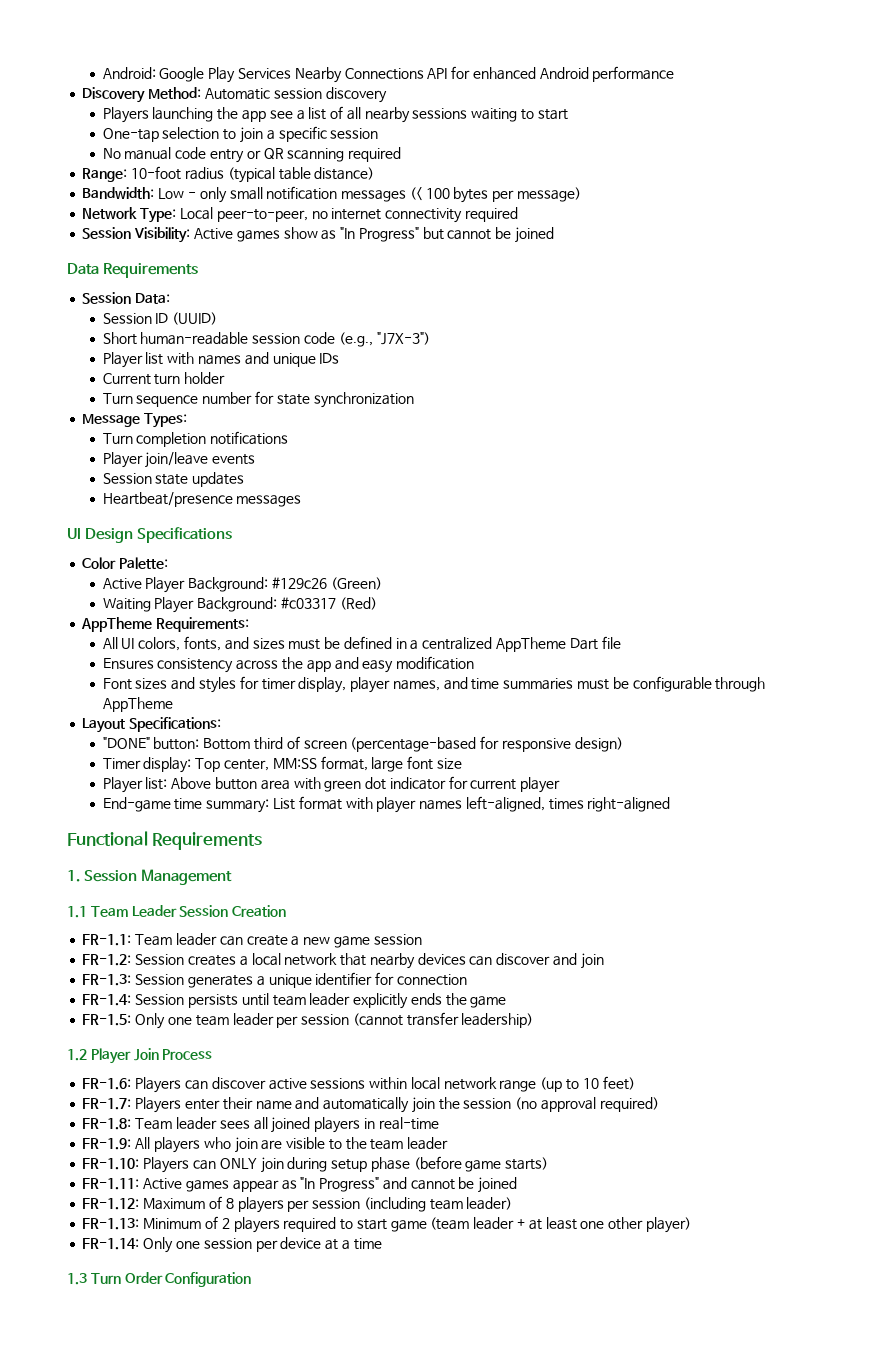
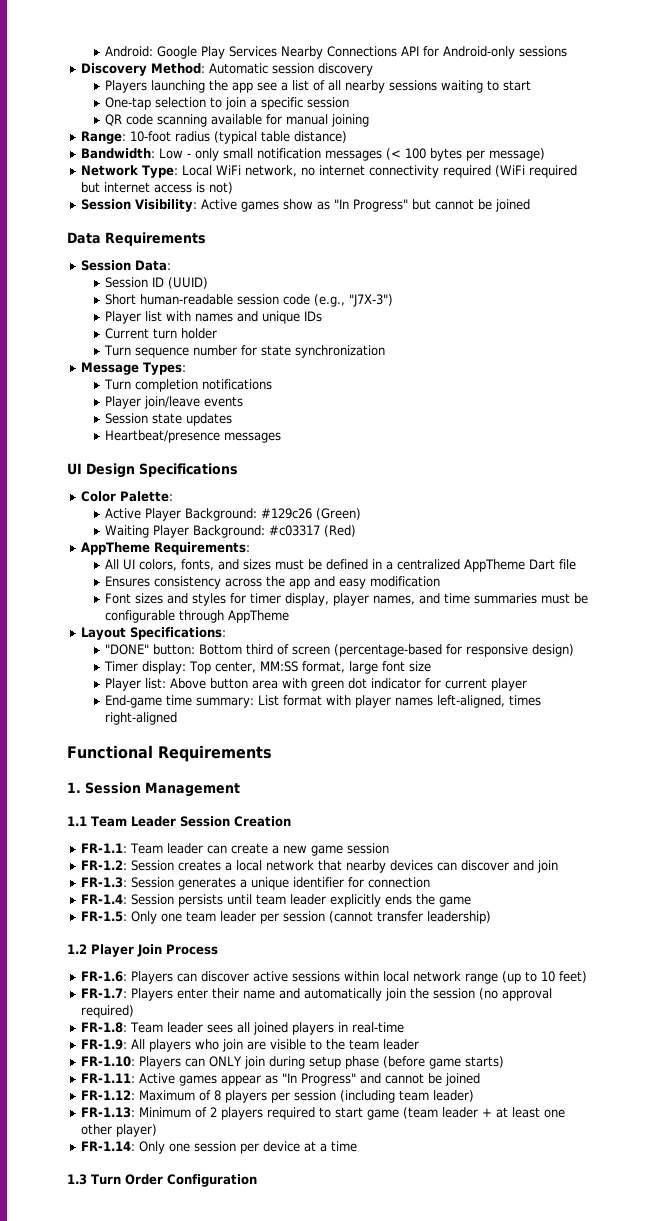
- Android: Google Play Services Nearby Connections API for enhanced Android performance
+ Android: Google Play Services Nearby Connections API for Android-only sessions
- No manual code entry or QR scanning required
+ QR code scanning available for manual joining
- Network Type: Local peer-to-peer, no internet connectivity required
+ Network Type: Local WiFi network, no internet connectivity required (WiFi required but internet access is not)

